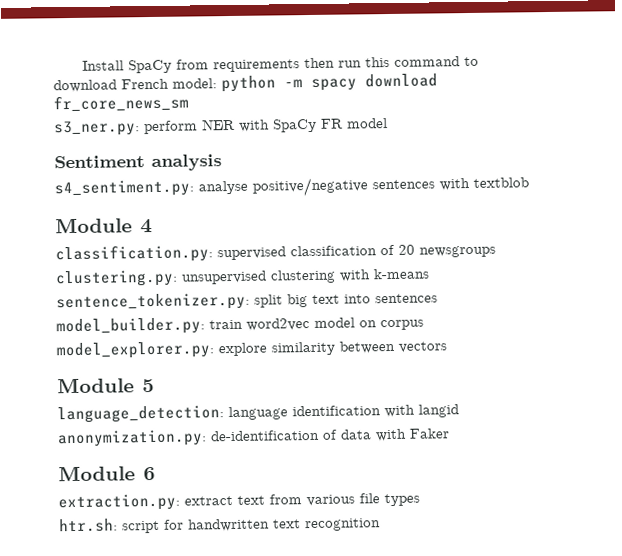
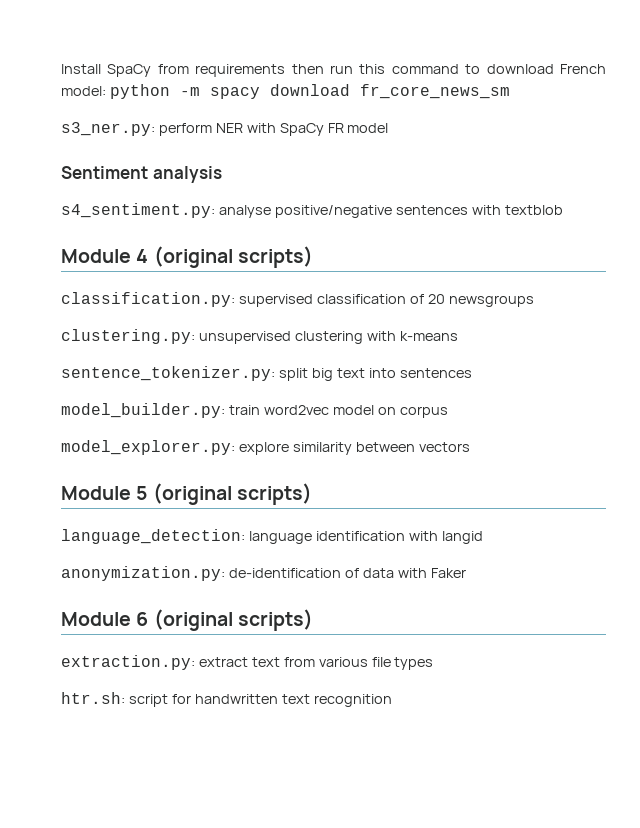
- Module 4
+ Module 4 (original scripts)
- Module 5
+ Module 5 (original scripts)
- Module 6
+ Module 6 (original scripts)

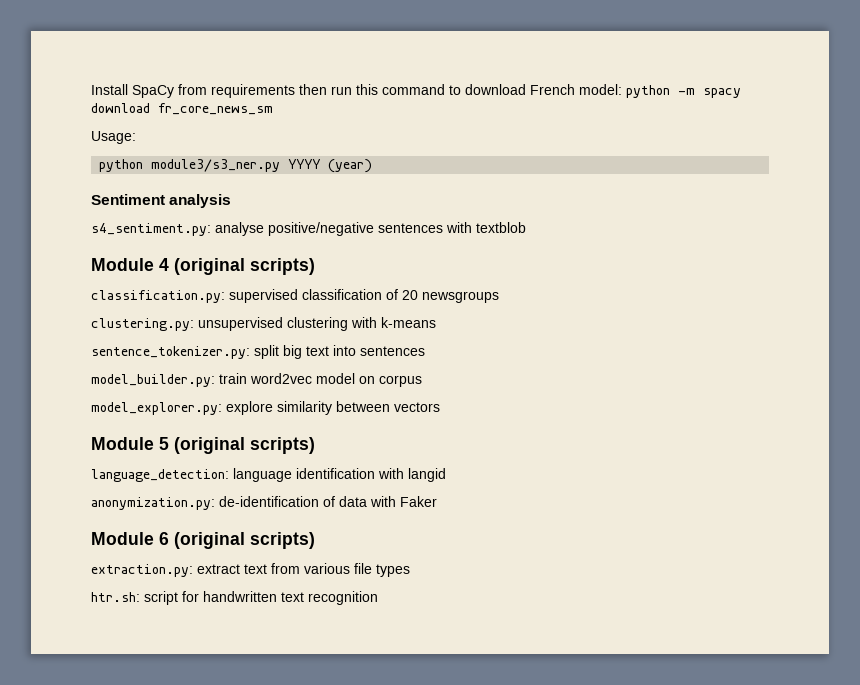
- s3_ner.py: perform NER with SpaCy FR model
+ Usage:
+ python module3/s3_ner.py YYYY (year)

